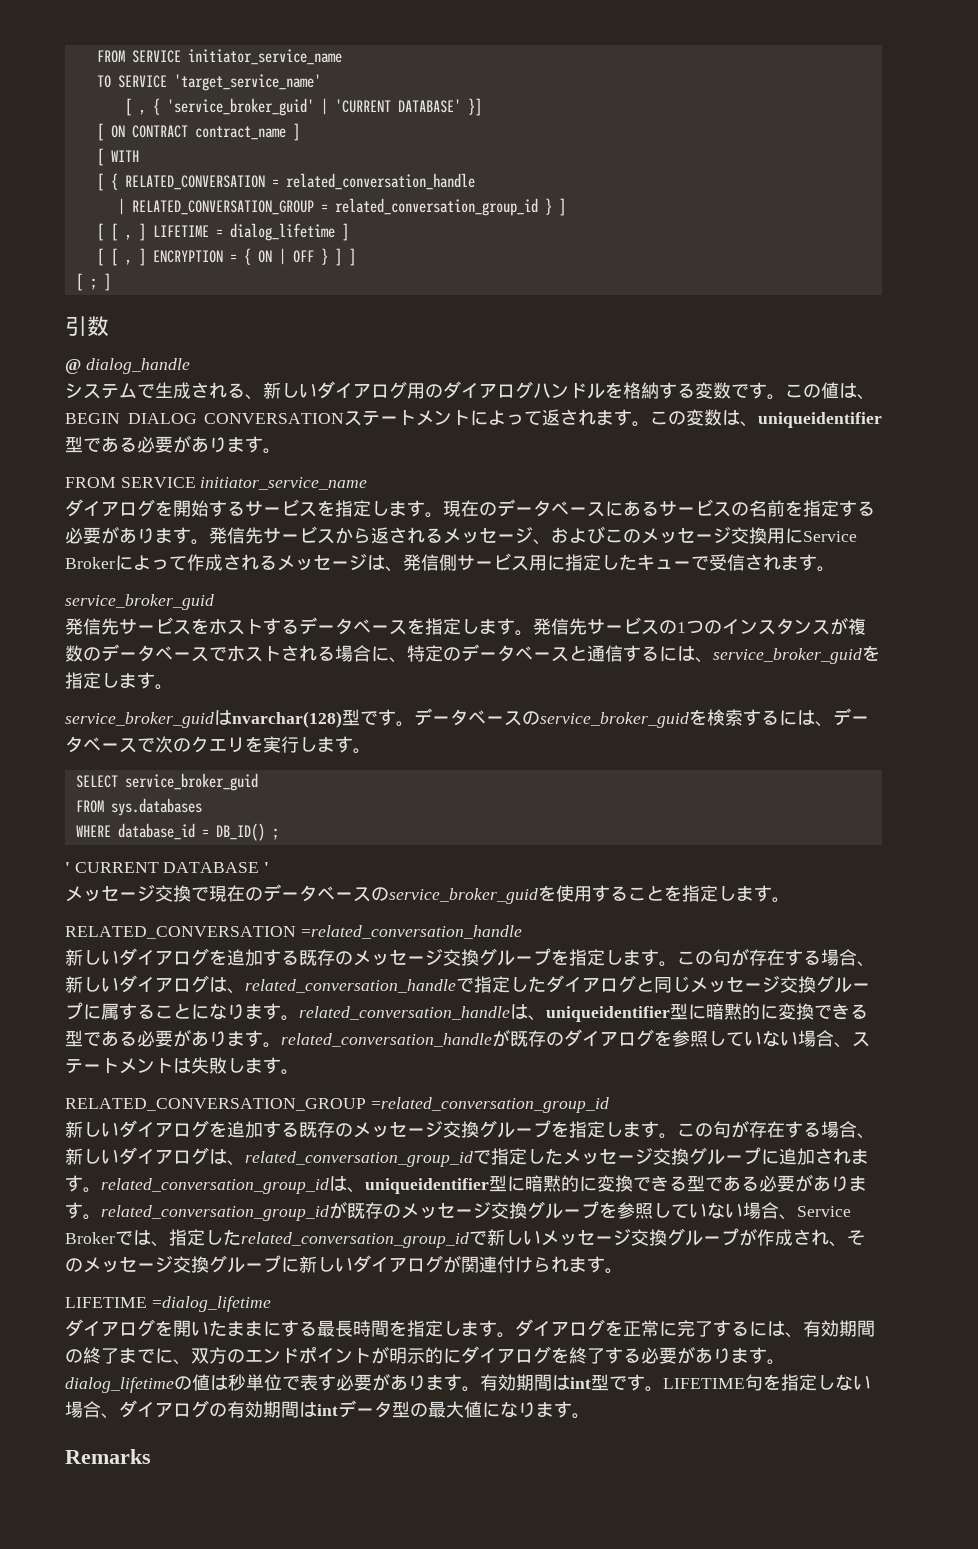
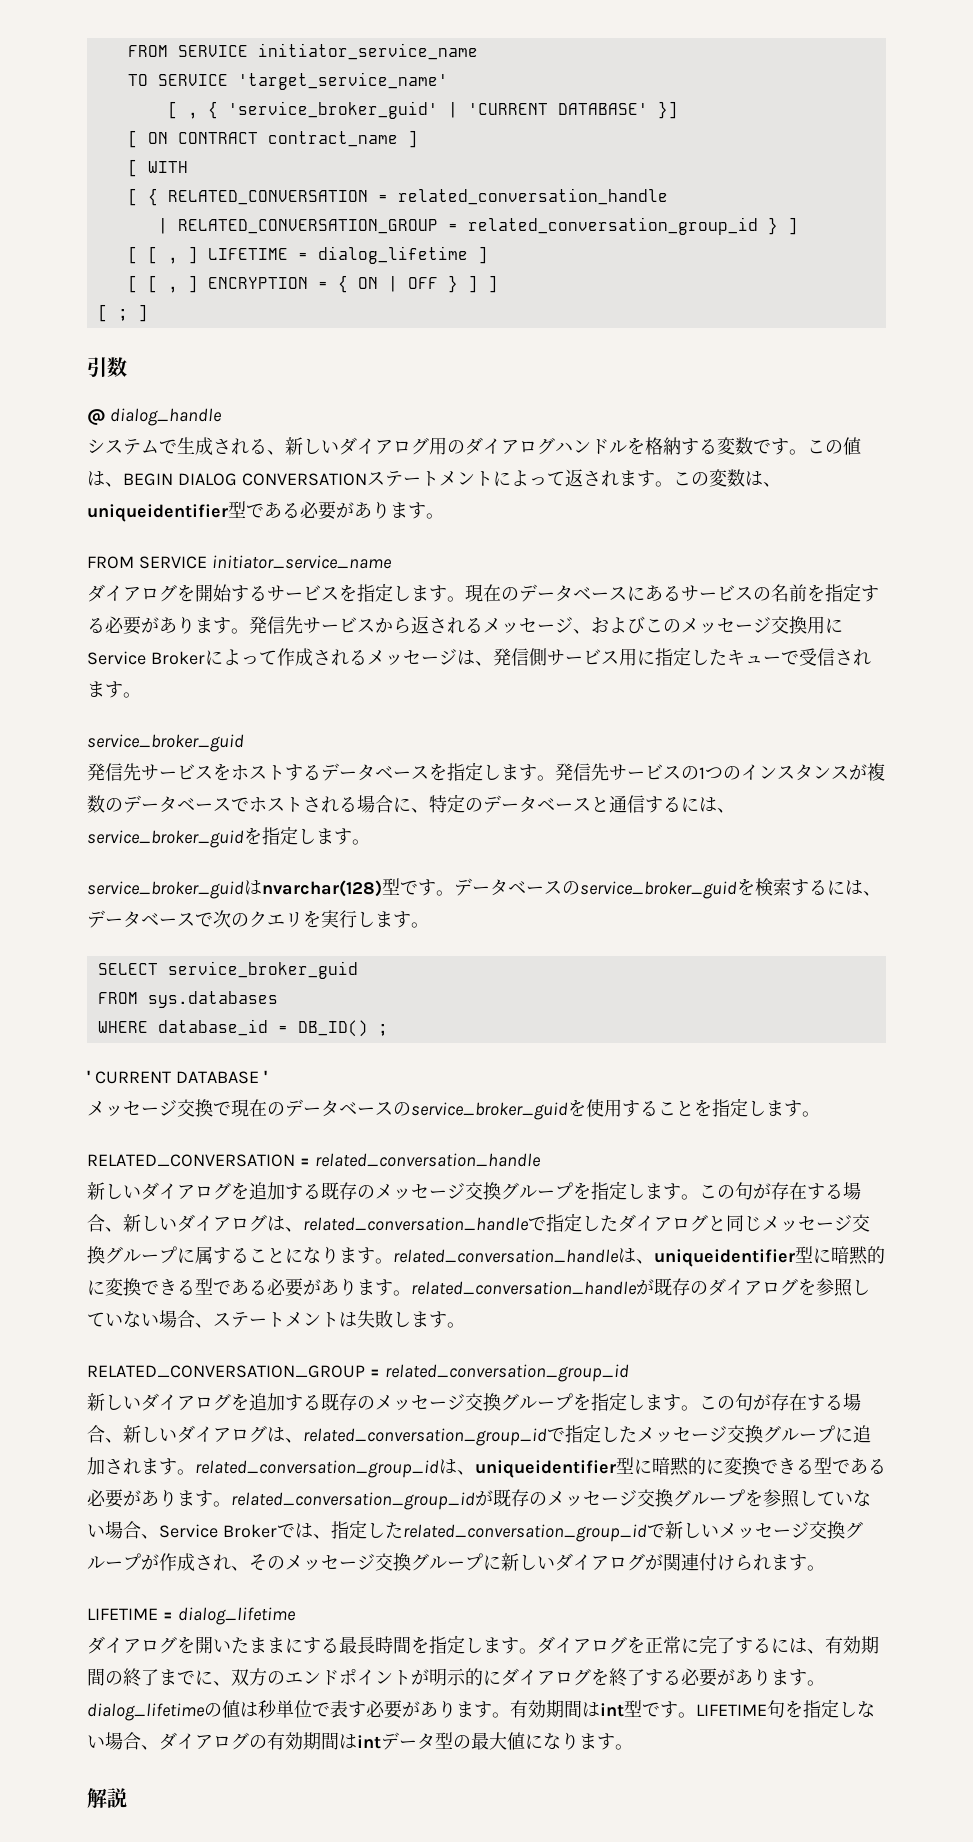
  メッセージ交換で現在のデータベースのservice_broker_guidを使用することを指定します。
- RELATED_CONVERSATION =related_conversation_handle
+ RELATED_CONVERSATION = related_conversation_handle
  この句が存在する場合、新しいダイアログは、related_conversation_handleで指定したダイアログと同じメッセージ交換グループに属することになります。related_conversation_handleは、uniqueidentifier型に暗黙的に変換できる型である必要があります。related_conversation_handleが既存のダイアログを参照していない場合、ステートメントは失敗します。
- RELATED_CONVERSATION_GROUP =related_conversation_group_id
+ RELATED_CONVERSATION_GROUP = related_conversation_group_id
  この句が存在する場合、新しいダイアログは、related_conversation_group_idで指定したメッセージ交換グループに追加されます。related_conversation_group_idは、uniqueidentifier型に暗黙的に変換できる型である必要があります。related_conversation_group_idが既存のメッセージ交換グループを参照していない場合、Service Brokerでは、指定したrelated_conversation_group_idで新しいメッセージ交換グループが作成され、そのメッセージ交換グループに新しいダイアログが関連付けられます。
- LIFETIME =dialog_lifetime
+ LIFETIME = dialog_lifetime
- Remarks
+ 解説

